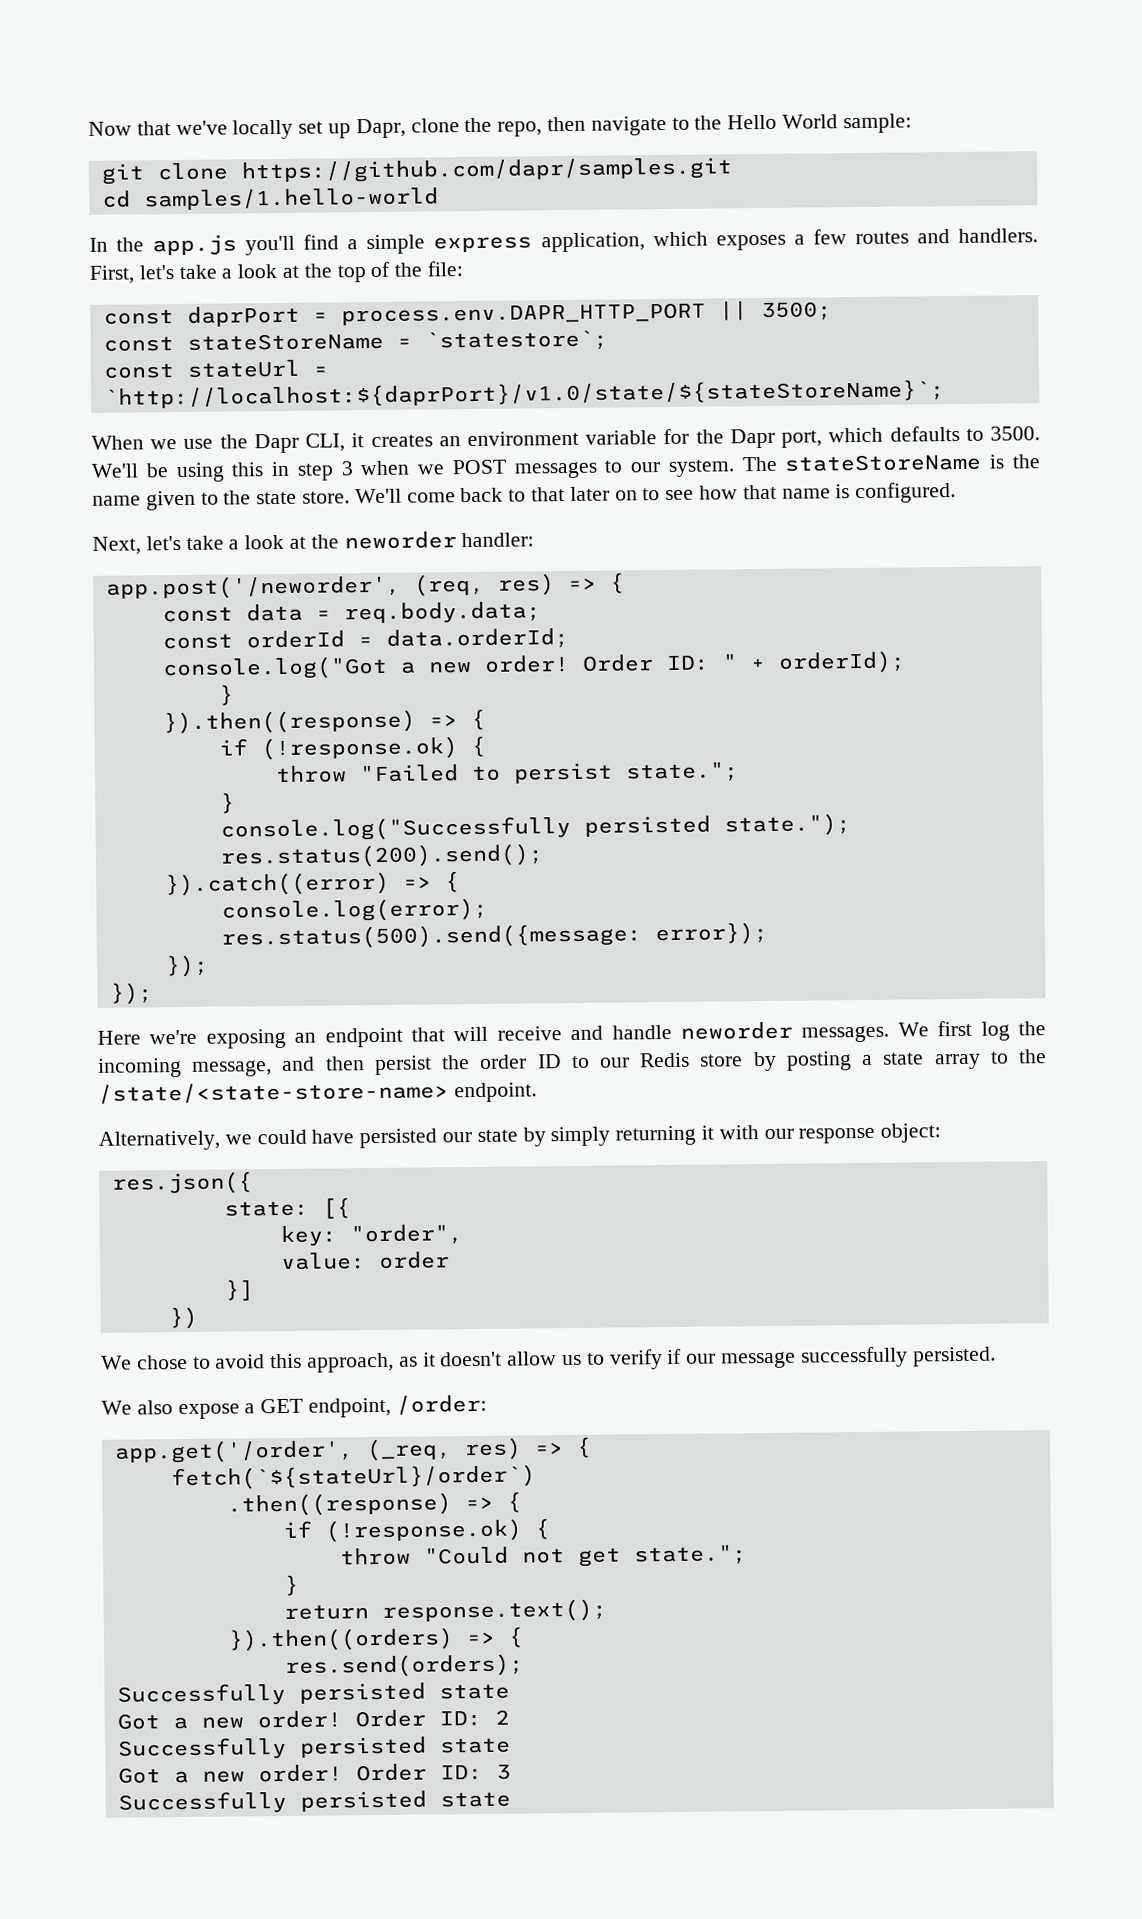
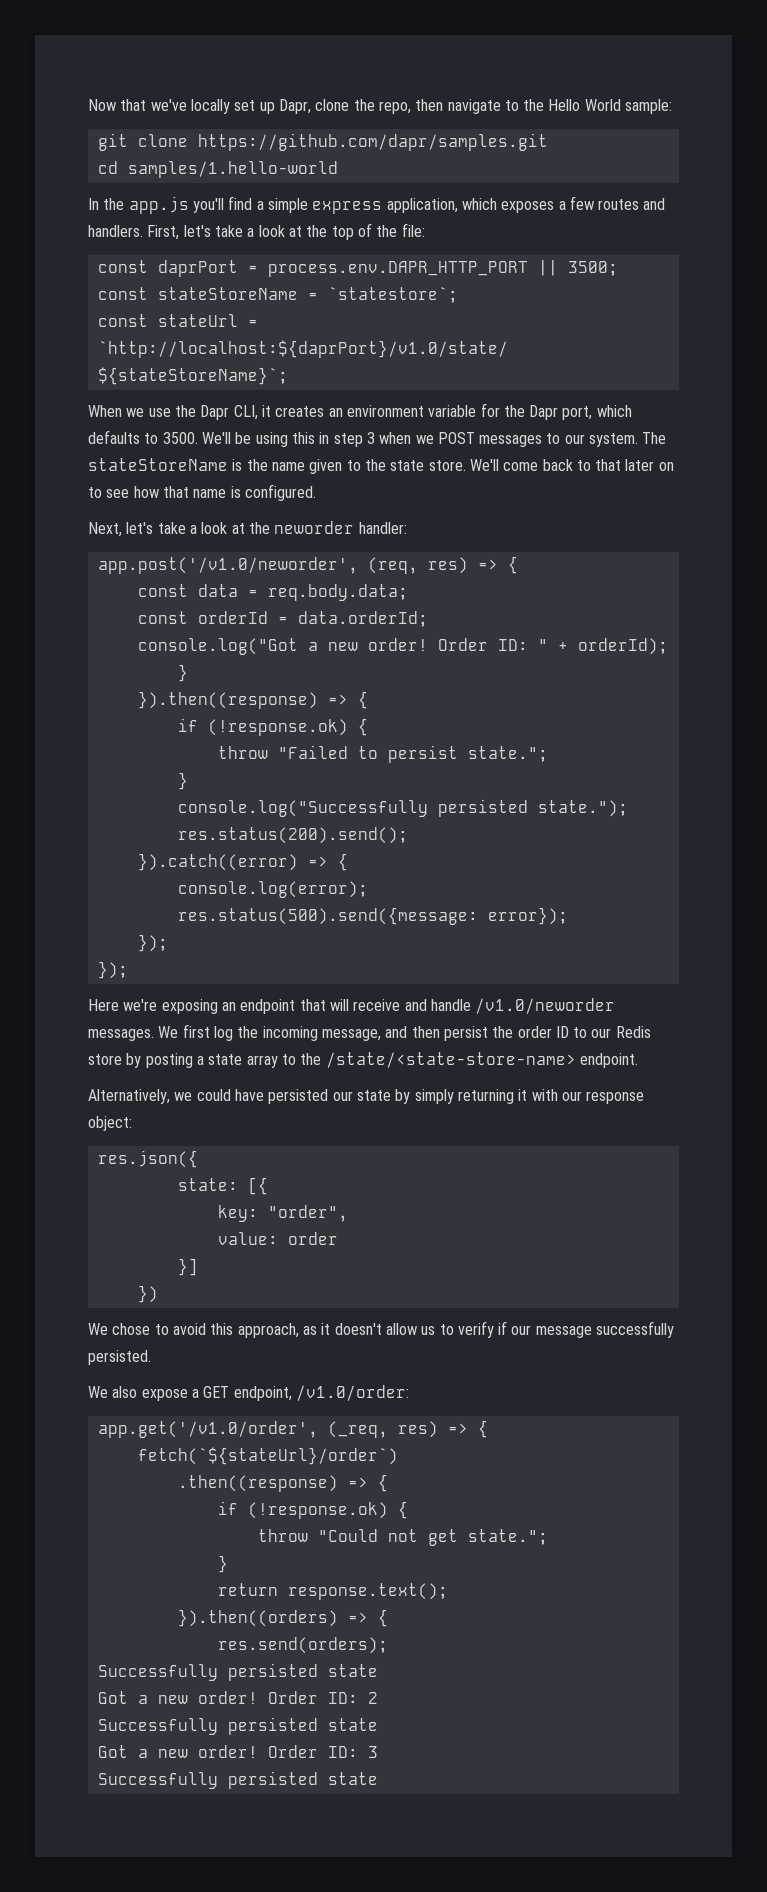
- app.post('/neworder', (req, res) => {
+ app.post('/v1.0/neworder', (req, res) => {
- Here we're exposing an endpoint that will receive and handle neworder messages.
+ Here we're exposing an endpoint that will receive and handle /v1.0/neworder messages.
- We also expose a GET endpoint, /order:
- app.get('/order', (_req, res) => {
+ We also expose a GET endpoint, /v1.0/order:
+ app.get('/v1.0/order', (_req, res) => {

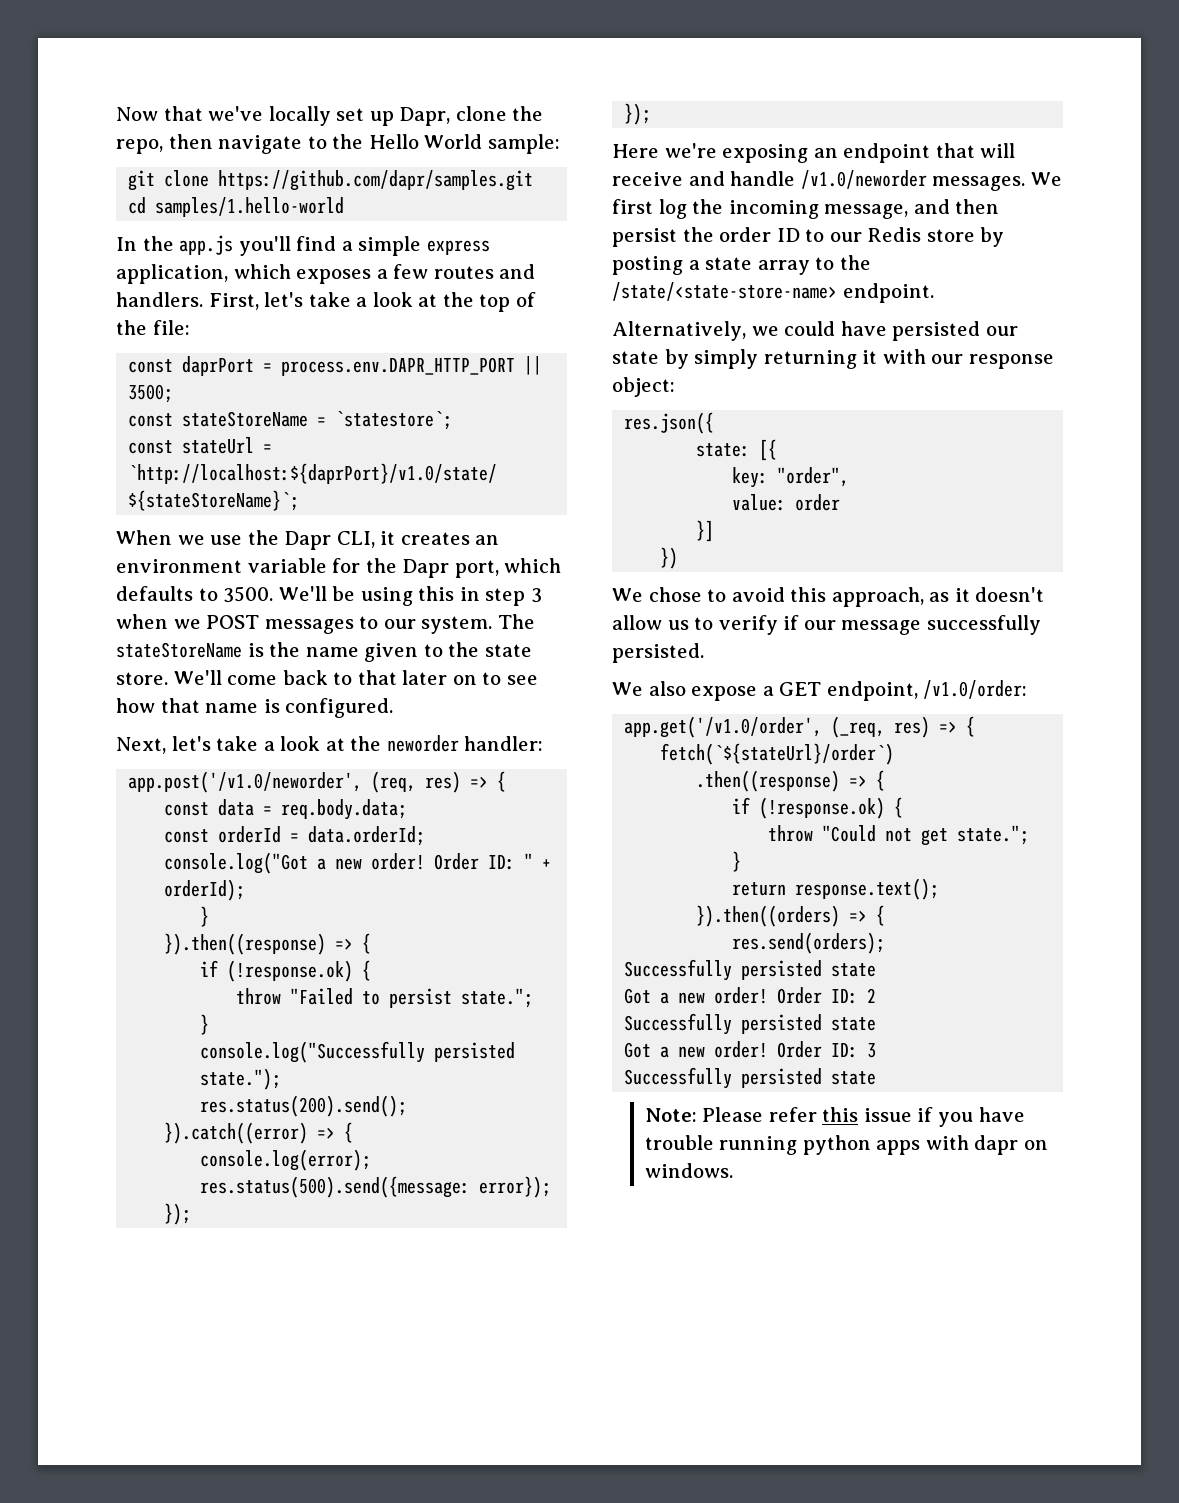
+ Note: Please refer this issue if you have trouble running python apps with dapr on windows.

